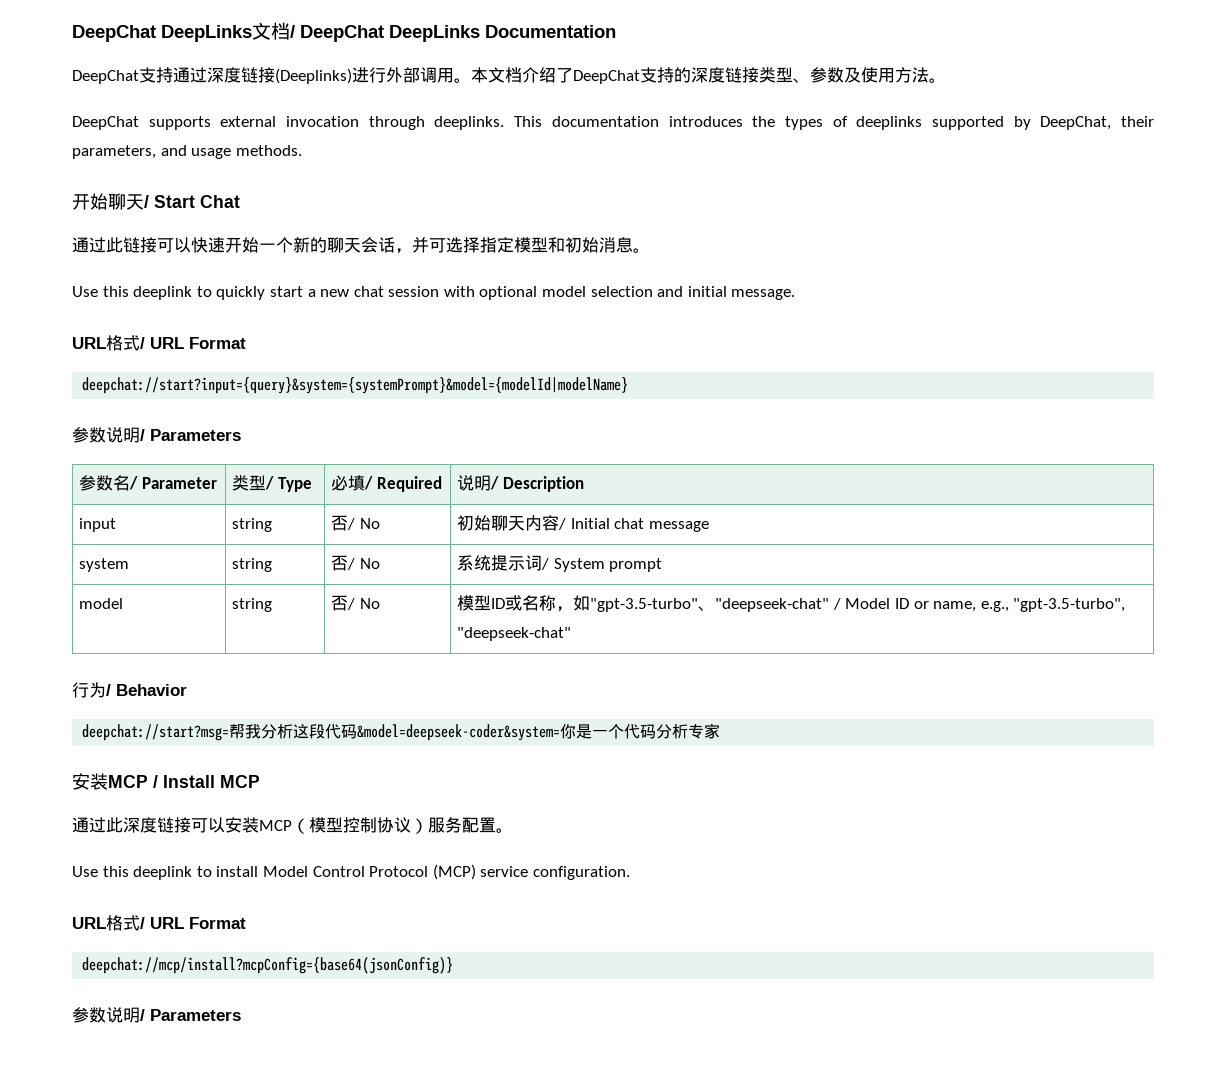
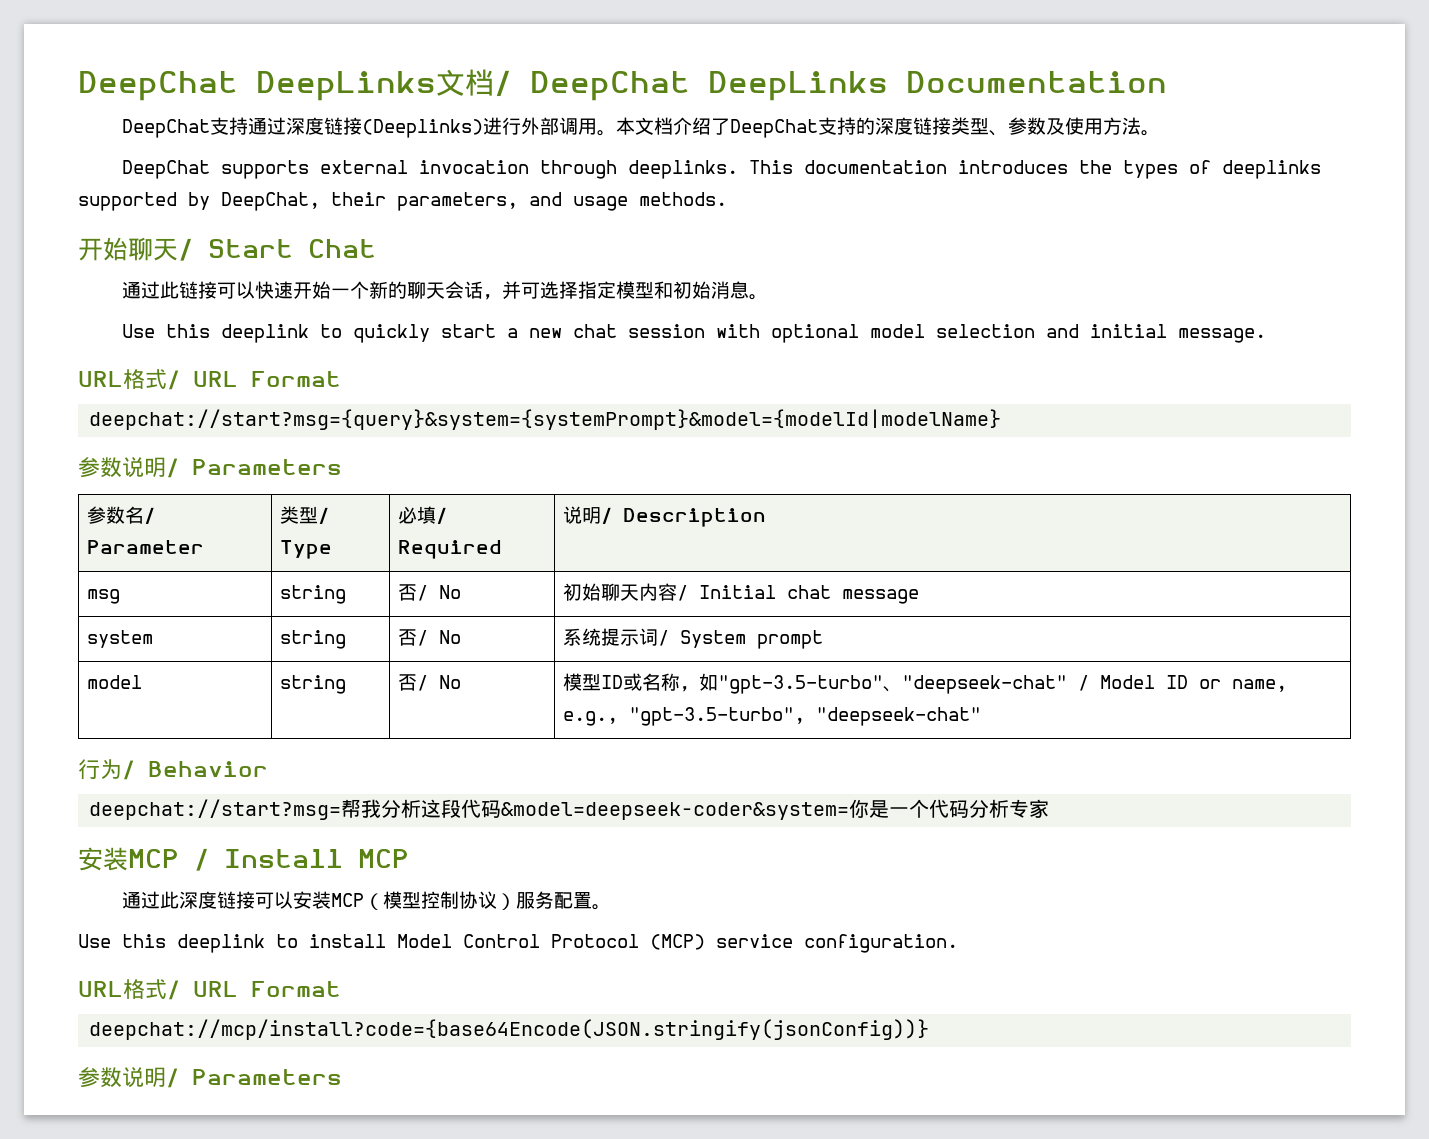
- deepchat://start?input={query}&system={systemPrompt}&model={modelId|modelName}
+ deepchat://start?msg={query}&system={systemPrompt}&model={modelId|modelName}
- input | string | 否/ No | 初始聊天内容/ Initial chat message
+ msg | string | 否/ No | 初始聊天内容/ Initial chat message
- deepchat://mcp/install?mcpConfig={base64(jsonConfig)}
+ deepchat://mcp/install?code={base64Encode(JSON.stringify(jsonConfig))}

